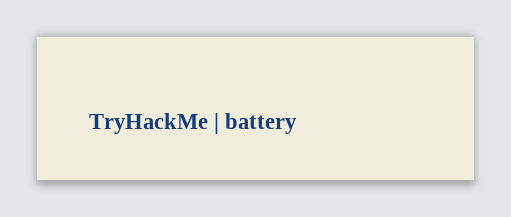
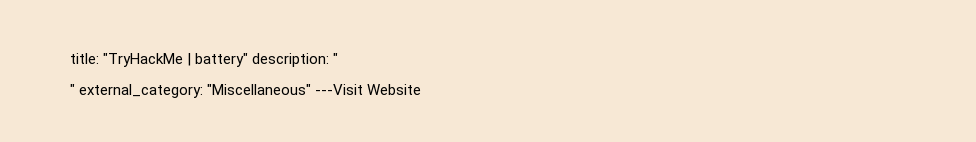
- TryHackMe | battery
+ title: "TryHackMe | battery" description: "
+ " external_category: "Miscellaneous" ---Visit Website

